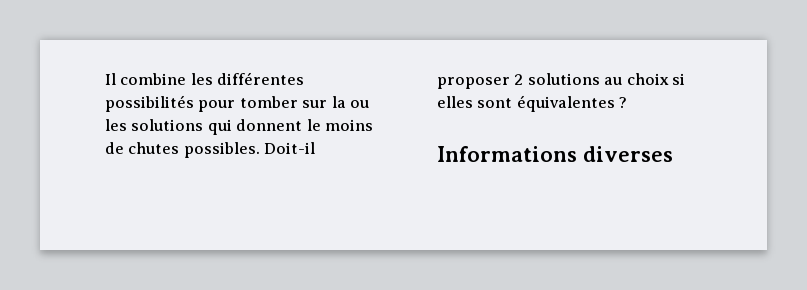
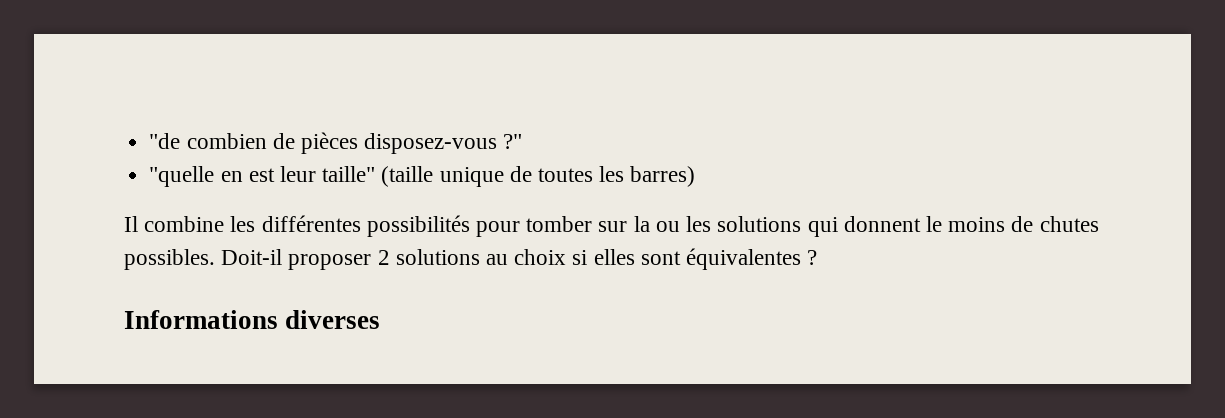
+ "de combien de pièces disposez-vous ?"
+ "quelle en est leur taille" (taille unique de toutes les barres)

